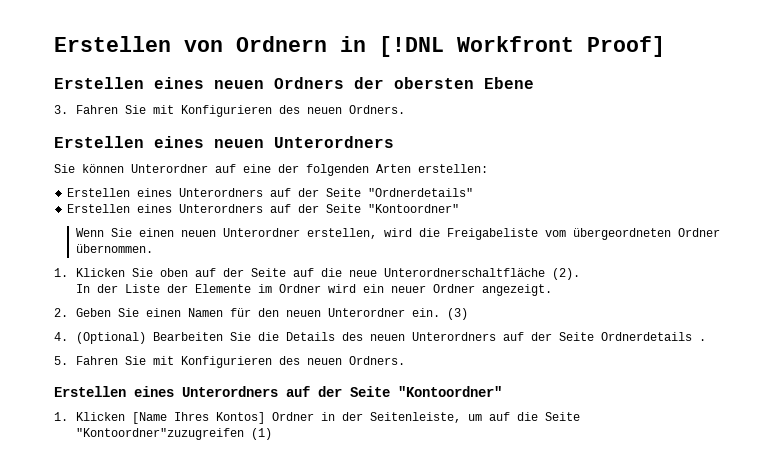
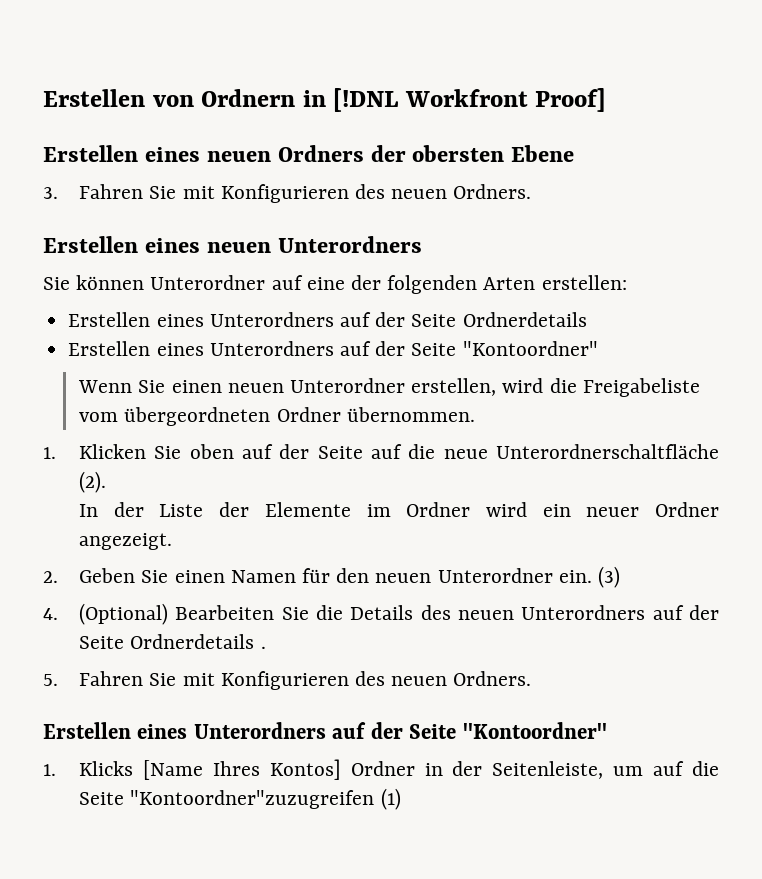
- Erstellen eines Unterordners auf der Seite "Ordnerdetails"
+ Erstellen eines Unterordners auf der Seite Ordnerdetails
- 1. Klicken [Name Ihres Kontos] Ordner in der Seitenleiste, um auf die Seite "Kontoordner"zuzugreifen (1)
+ 1. Klicks [Name Ihres Kontos] Ordner in der Seitenleiste, um auf die Seite "Kontoordner"zuzugreifen (1)

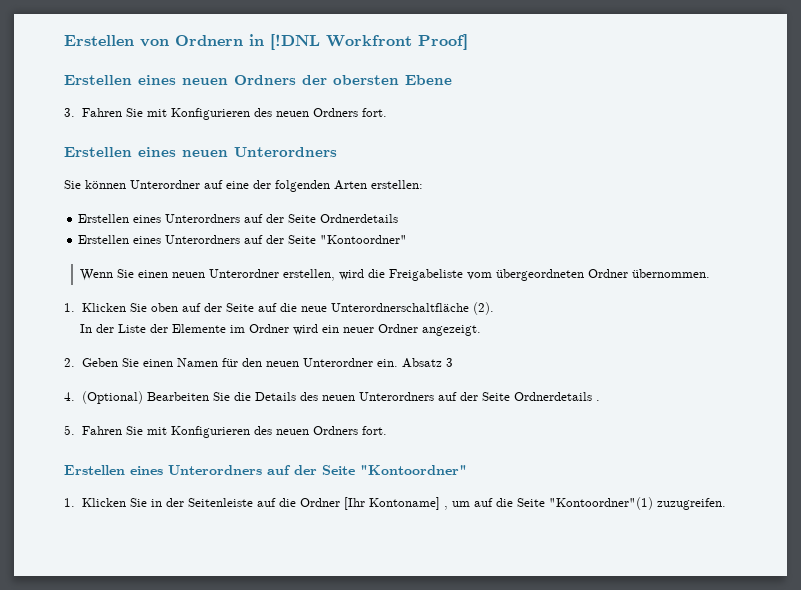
- 3. Fahren Sie mit Konfigurieren des neuen Ordners.
+ 3. Fahren Sie mit Konfigurieren des neuen Ordners fort.
- (3)
+ Absatz 3
- 5. Fahren Sie mit Konfigurieren des neuen Ordners.
+ 5. Fahren Sie mit Konfigurieren des neuen Ordners fort.
- 1. Klicks [Name Ihres Kontos] Ordner in der Seitenleiste, um auf die Seite "Kontoordner"zuzugreifen (1)
+ 1. Klicken Sie in der Seitenleiste auf die Ordner [Ihr Kontoname] , um auf die Seite "Kontoordner"(1) zuzugreifen.

